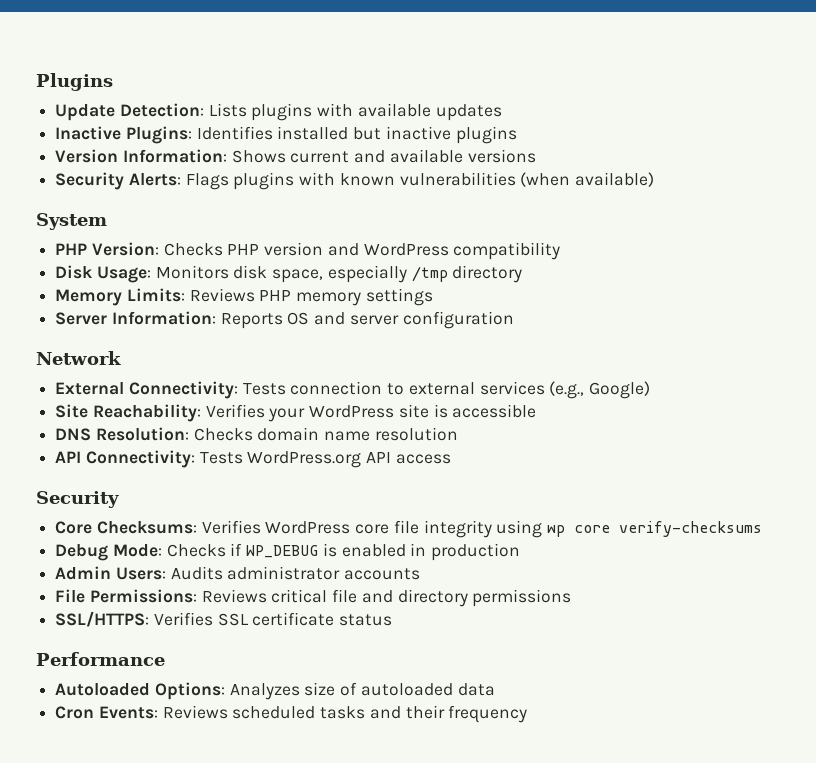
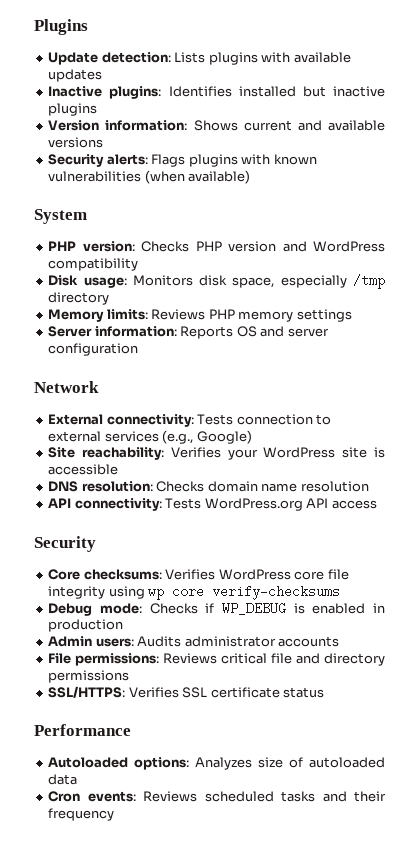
- Update Detection: Lists plugins with available updates
+ Update detection: Lists plugins with available updates
- Inactive Plugins: Identifies installed but inactive plugins
+ Inactive plugins: Identifies installed but inactive plugins
- Version Information: Shows current and available versions
+ Version information: Shows current and available versions
- Security Alerts: Flags plugins with known vulnerabilities (when available)
+ Security alerts: Flags plugins with known vulnerabilities (when available)
- PHP Version: Checks PHP version and WordPress compatibility
+ PHP version: Checks PHP version and WordPress compatibility
- Disk Usage: Monitors disk space, especially /tmp directory
+ Disk usage: Monitors disk space, especially /tmp directory
- Memory Limits: Reviews PHP memory settings
+ Memory limits: Reviews PHP memory settings
- Server Information: Reports OS and server configuration
+ Server information: Reports OS and server configuration
- External Connectivity: Tests connection to external services (e.g., Google)
+ External connectivity: Tests connection to external services (e.g., Google)
- Site Reachability: Verifies your WordPress site is accessible
+ Site reachability: Verifies your WordPress site is accessible
- DNS Resolution: Checks domain name resolution
+ DNS resolution: Checks domain name resolution
- API Connectivity: Tests WordPress.org API access
+ API connectivity: Tests WordPress.org API access
- Core Checksums: Verifies WordPress core file integrity using wp core verify-checksums
+ Core checksums: Verifies WordPress core file integrity using wp core verify-checksums
- Debug Mode: Checks if WP_DEBUG is enabled in production
+ Debug mode: Checks if WP_DEBUG is enabled in production
- Admin Users: Audits administrator accounts
+ Admin users: Audits administrator accounts
- File Permissions: Reviews critical file and directory permissions
+ File permissions: Reviews critical file and directory permissions
- Autoloaded Options: Analyzes size of autoloaded data
+ Autoloaded options: Analyzes size of autoloaded data
- Cron Events: Reviews scheduled tasks and their frequency
+ Cron events: Reviews scheduled tasks and their frequency

